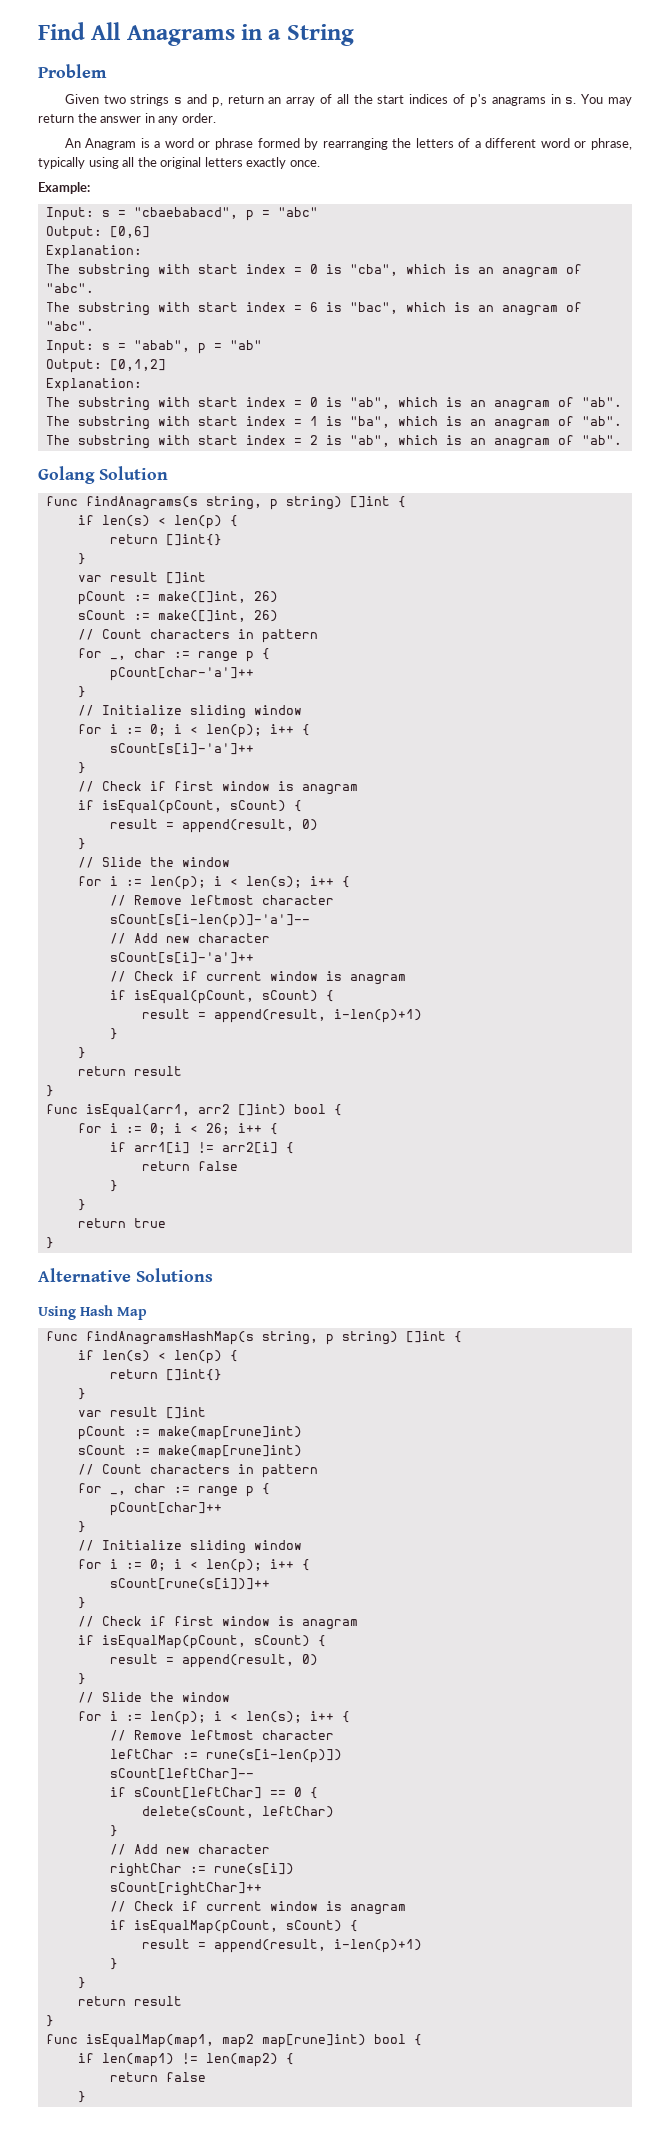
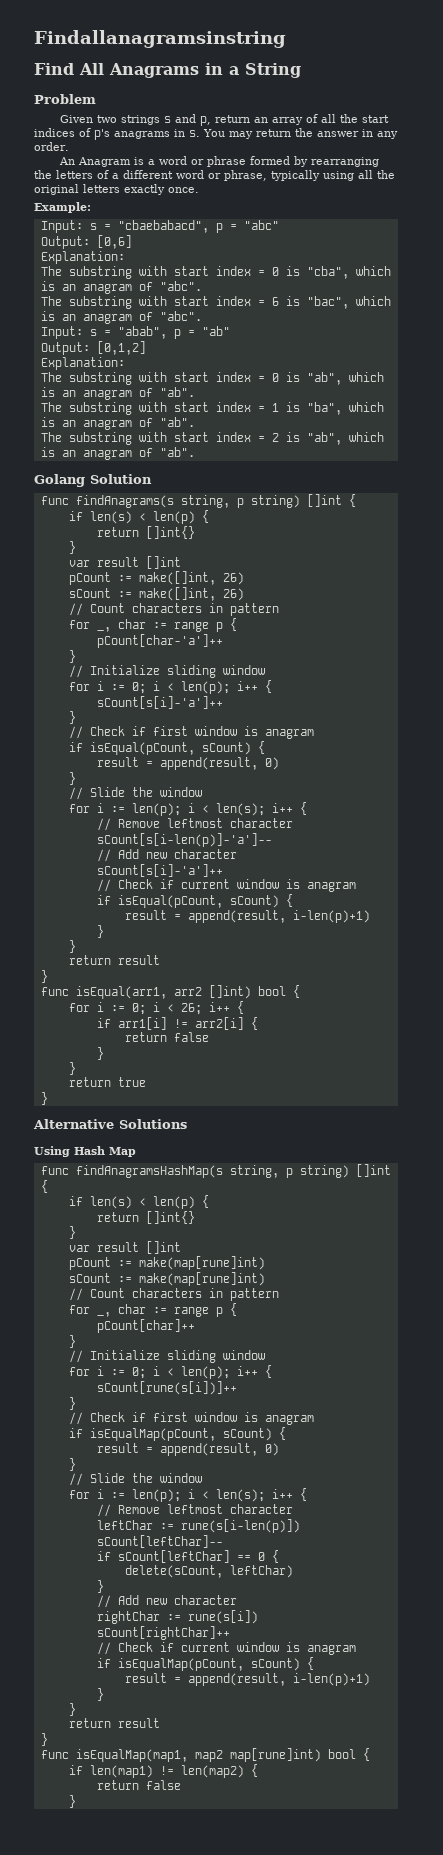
+ Findallanagramsinstring

